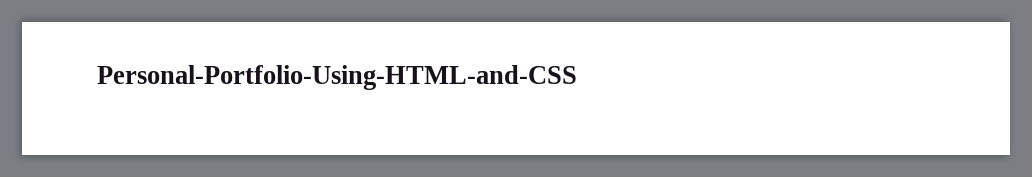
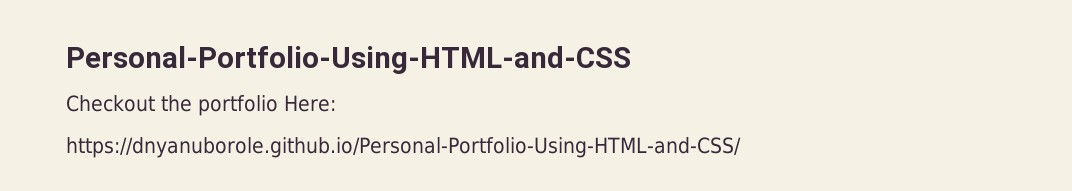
+ Checkout the portfolio Here:
+ https://dnyanuborole.github.io/Personal-Portfolio-Using-HTML-and-CSS/

